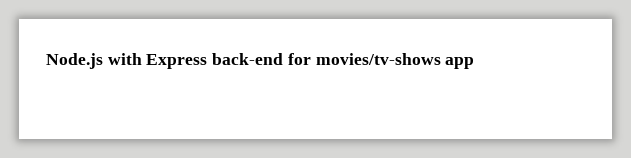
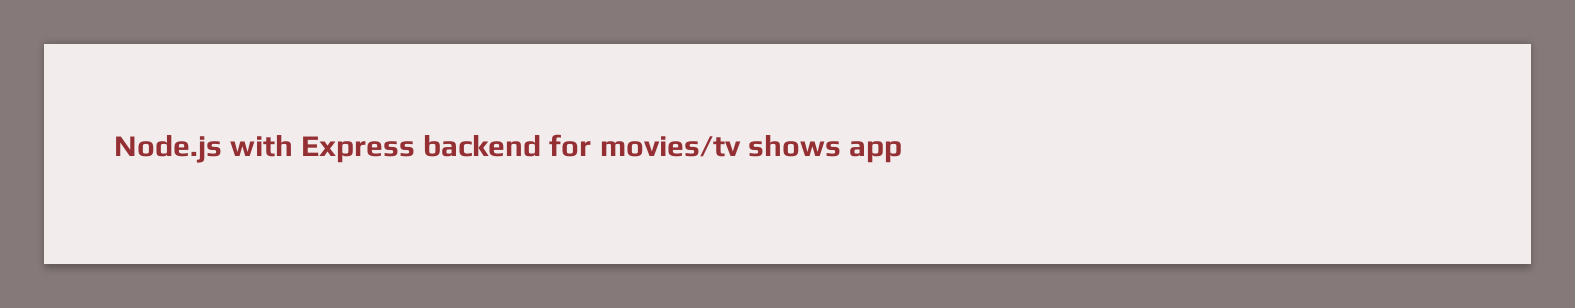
- Node.js with Express back-end for movies/tv-shows app
+ Node.js with Express backend for movies/tv shows app

